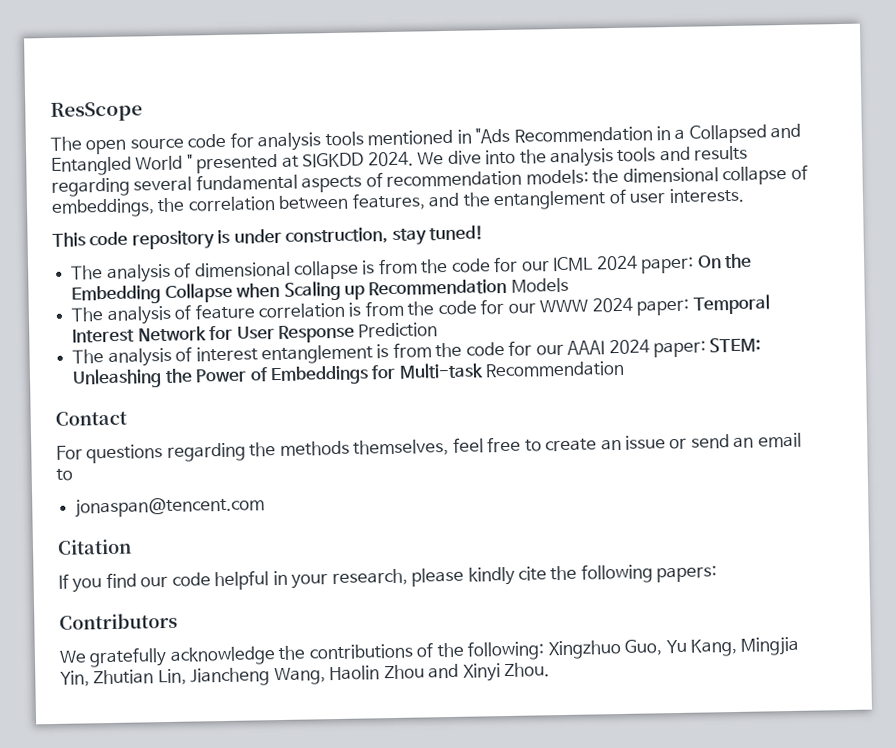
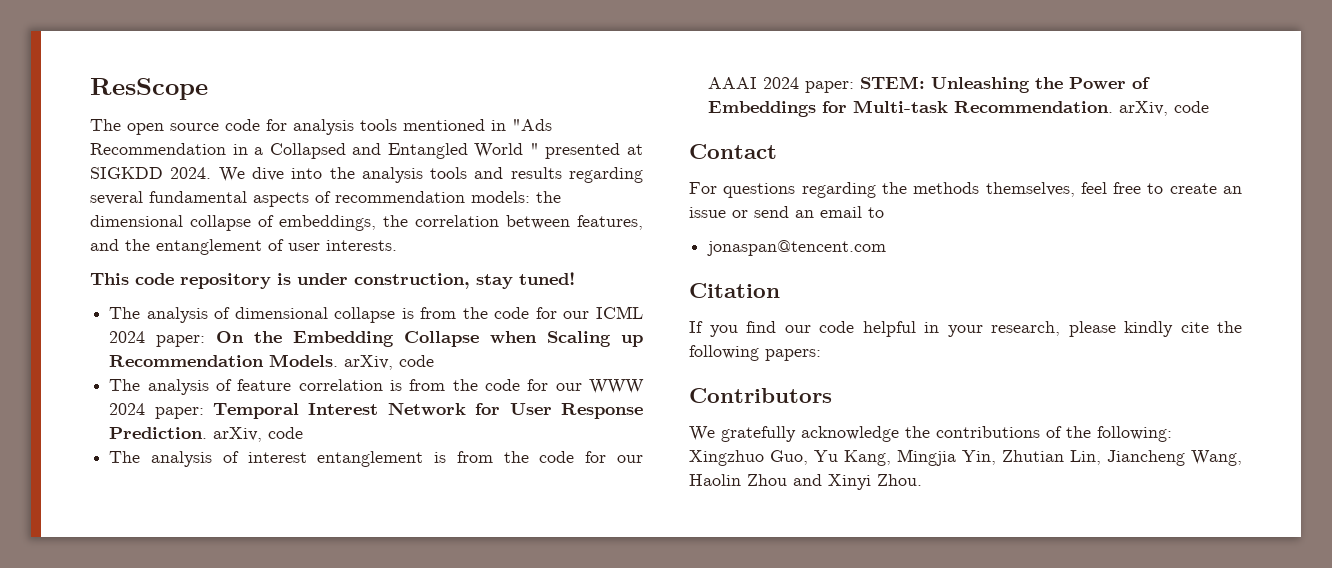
- The analysis of dimensional collapse is from the code for our ICML 2024 paper: On the Embedding Collapse when Scaling up Recommendation Models
+ The analysis of dimensional collapse is from the code for our ICML 2024 paper: On the Embedding Collapse when Scaling up Recommendation Models. arXiv, code
- The analysis of feature correlation is from the code for our WWW 2024 paper: Temporal Interest Network for User Response Prediction
+ The analysis of feature correlation is from the code for our WWW 2024 paper: Temporal Interest Network for User Response Prediction. arXiv, code
- The analysis of interest entanglement is from the code for our AAAI 2024 paper: STEM: Unleashing the Power of Embeddings for Multi-task Recommendation
+ The analysis of interest entanglement is from the code for our AAAI 2024 paper: STEM: Unleashing the Power of Embeddings for Multi-task Recommendation. arXiv, code

